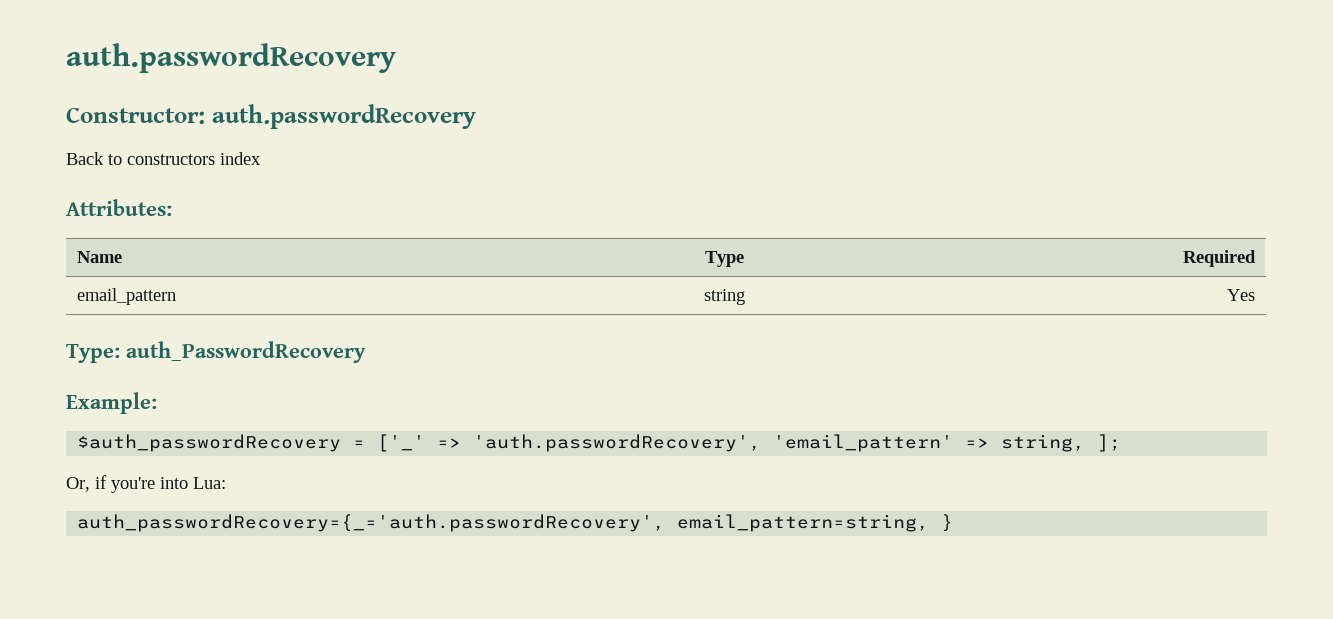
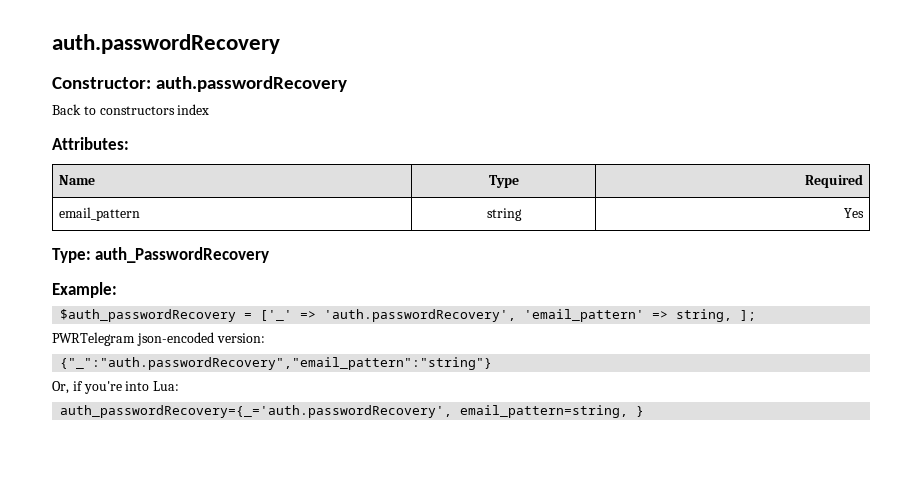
+ PWRTelegram json-encoded version:
+ {"_":"auth.passwordRecovery","email_pattern":"string"}

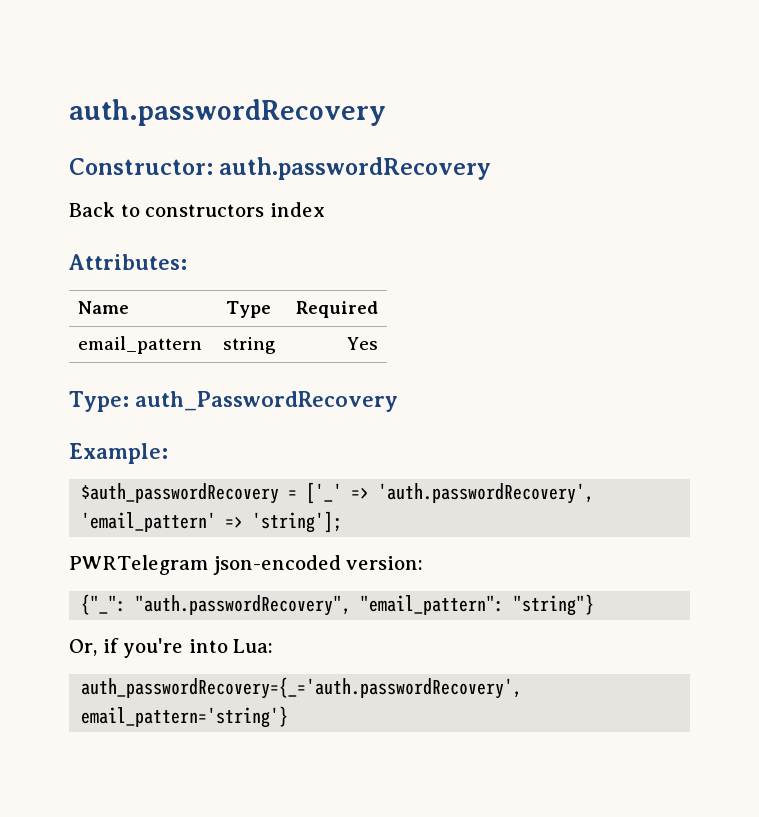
- $auth_passwordRecovery = ['_' => 'auth.passwordRecovery', 'email_pattern' => string, ];
+ $auth_passwordRecovery = ['_' => 'auth.passwordRecovery', 'email_pattern' => 'string'];
- {"_":"auth.passwordRecovery","email_pattern":"string"}
+ {"_": "auth.passwordRecovery", "email_pattern": "string"}
- auth_passwordRecovery={_='auth.passwordRecovery', email_pattern=string, }
+ auth_passwordRecovery={_='auth.passwordRecovery', email_pattern='string'}

